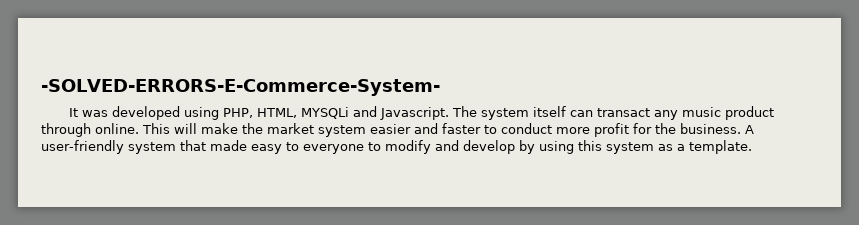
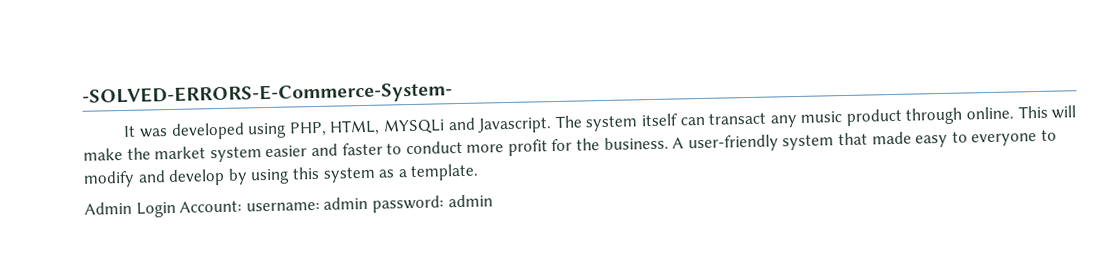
+ Admin Login Account: username: admin password: admin

